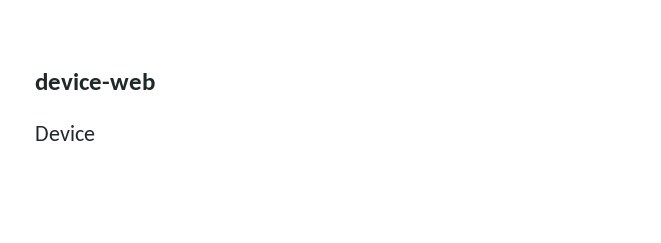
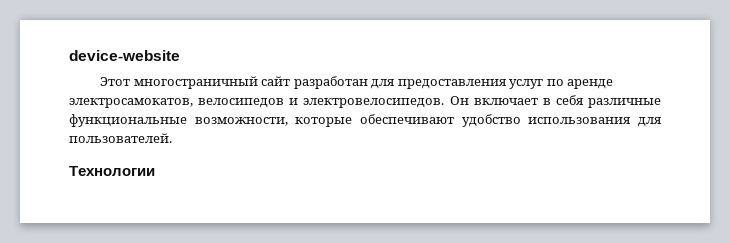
- device-web
- Device
+ device-website
+ Этот многостраничный сайт разработан для предоставления услуг по аренде электросамокатов, велосипедов и электровелосипедов. Он включает в себя различные функциональные возможности, которые обеспечивают удобство использования для пользователей.
+ Технологии

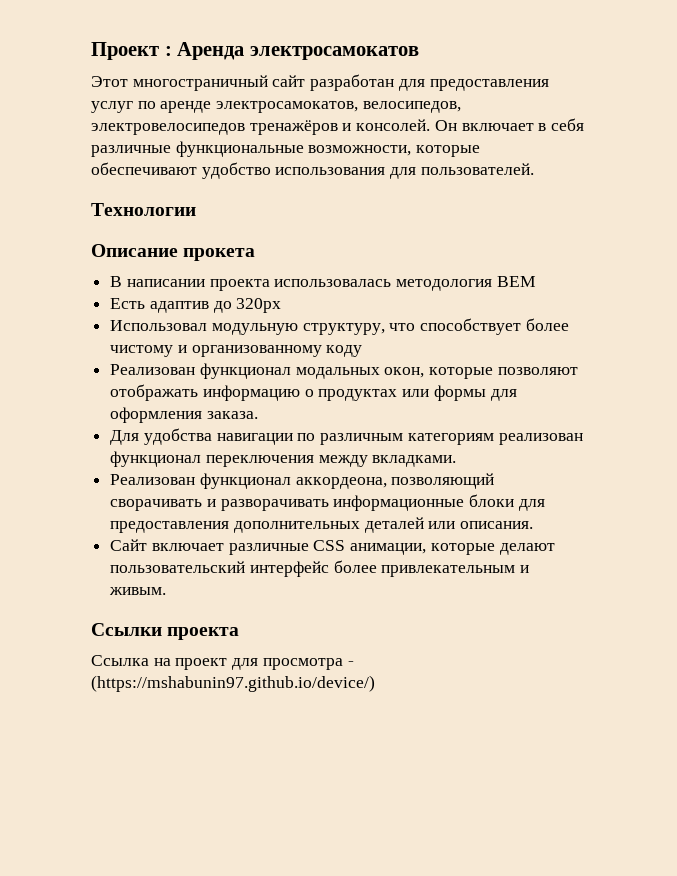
- device-website
+ Проект : Аренда электросамокатов
- Этот многостраничный сайт разработан для предоставления услуг по аренде электросамокатов, велосипедов и электровелосипедов.
+ Этот многостраничный сайт разработан для предоставления услуг по аренде электросамокатов, велосипедов, электровелосипедов тренажёров и консолей.
+ Описание прокета
+ В написании проекта использовалась методология BEM
+ Есть адаптив до 320px
+ Использовал модульную структуру, что способствует более чистому и организованному коду
+ Реализован функционал модальных окон, которые позволяют отображать информацию о продуктах или формы для оформления заказа.
+ Для удобства навигации по различным категориям реализован функционал переключения между вкладками.
+ Реализован функционал аккордеона, позволяющий сворачивать и разворачивать информационные блоки для предоставления дополнительных деталей или описания.
+ Сайт включает различные CSS анимации, которые делают пользовательский интерфейс более привлекательным и живым.
+ Ссылки проекта
+ Ссылка на проект для просмотра - (https://mshabunin97.github.io/device/)

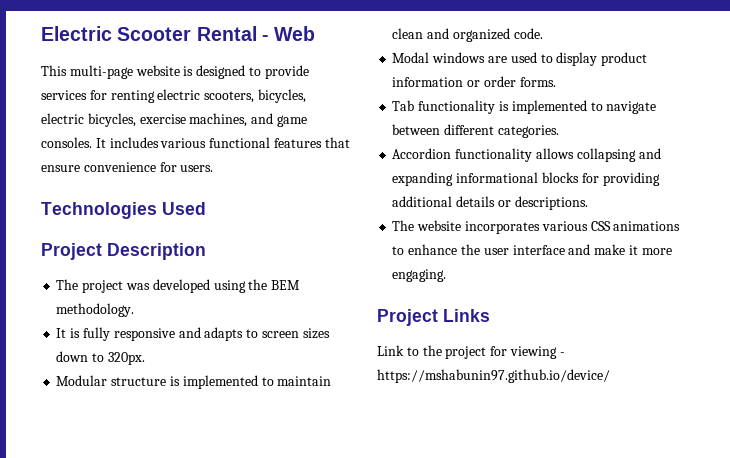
- Проект : Аренда электросамокатов
- Этот многостраничный сайт разработан для предоставления услуг по аренде электросамокатов, велосипедов, электровелосипедов тренажёров и консолей. Он включает в себя различные функциональные возможности, которые обеспечивают удобство использования для пользователей.
- Технологии
- Описание прокета
- В написании проекта использовалась методология BEM
- Есть адаптив до 320px
- Использовал модульную структуру, что способствует более чистому и организованному коду
- Реализован функционал модальных окон, которые позволяют отображать информацию о продуктах или формы для оформления заказа.
- Для удобства навигации по различным категориям реализован функционал переключения между вкладками.
- Реализован функционал аккордеона, позволяющий сворачивать и разворачивать информационные блоки для предоставления дополнительных деталей или описания.
- Сайт включает различные CSS анимации, которые делают пользовательский интерфейс более привлекательным и живым.
- Ссылки проекта
- Ссылка на проект для просмотра - (https://mshabunin97.github.io/device/)
+ Electric Scooter Rental - Web
+ This multi-page website is designed to provide services for renting electric scooters, bicycles, electric bicycles, exercise machines, and game consoles. It includes various functional features that ensure convenience for users.
+ Technologies Used
+ Project Description
+ The project was developed using the BEM methodology.
+ It is fully responsive and adapts to screen sizes down to 320px.
+ Modular structure is implemented to maintain clean and organized code.
+ Modal windows are used to display product information or order forms.
+ Tab functionality is implemented to navigate between different categories.
+ Accordion functionality allows collapsing and expanding informational blocks for providing additional details or descriptions.
+ The website incorporates various CSS animations to enhance the user interface and make it more engaging.
+ Project Links
+ Link to the project for viewing - https://mshabunin97.github.io/device/

